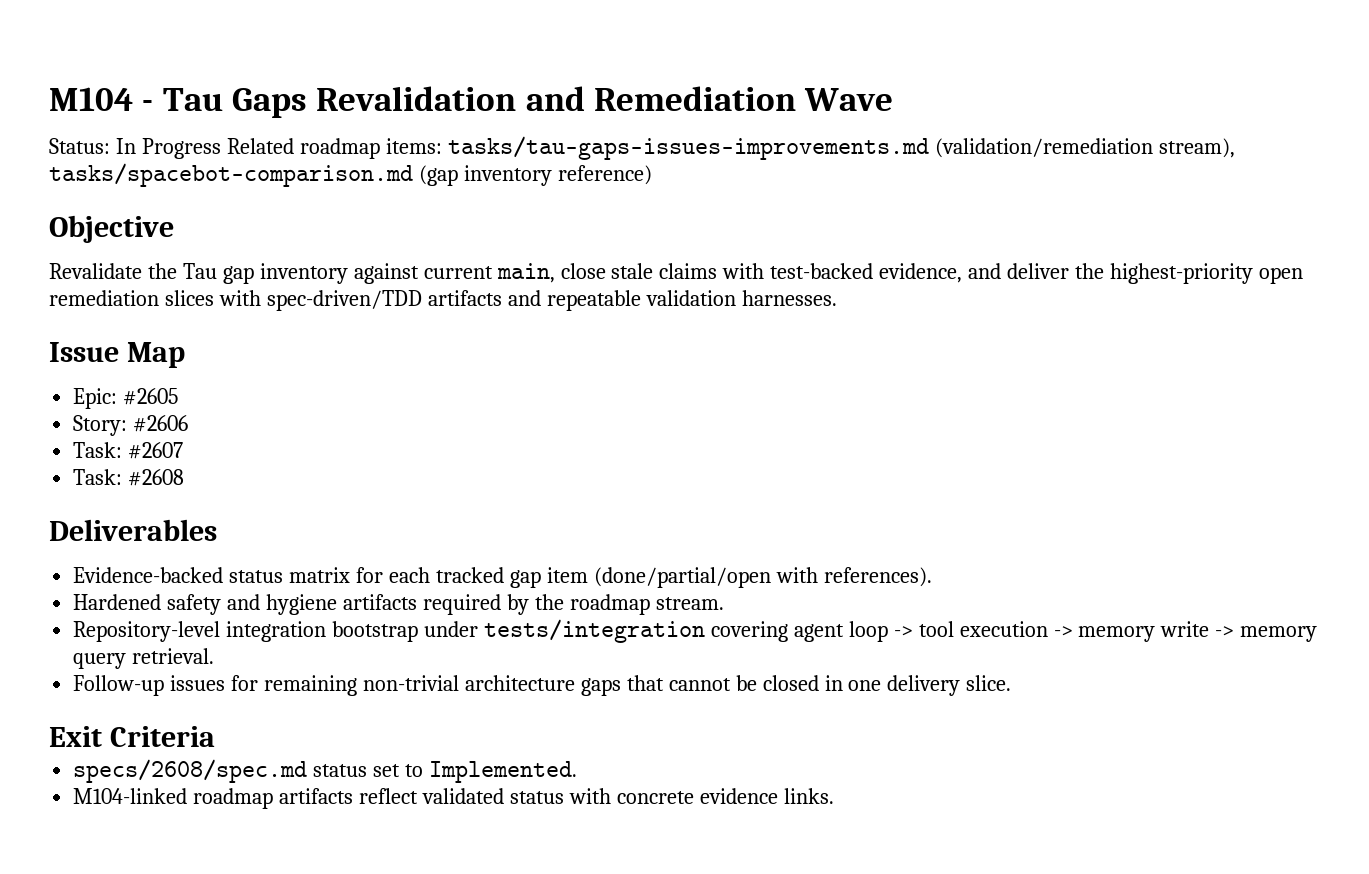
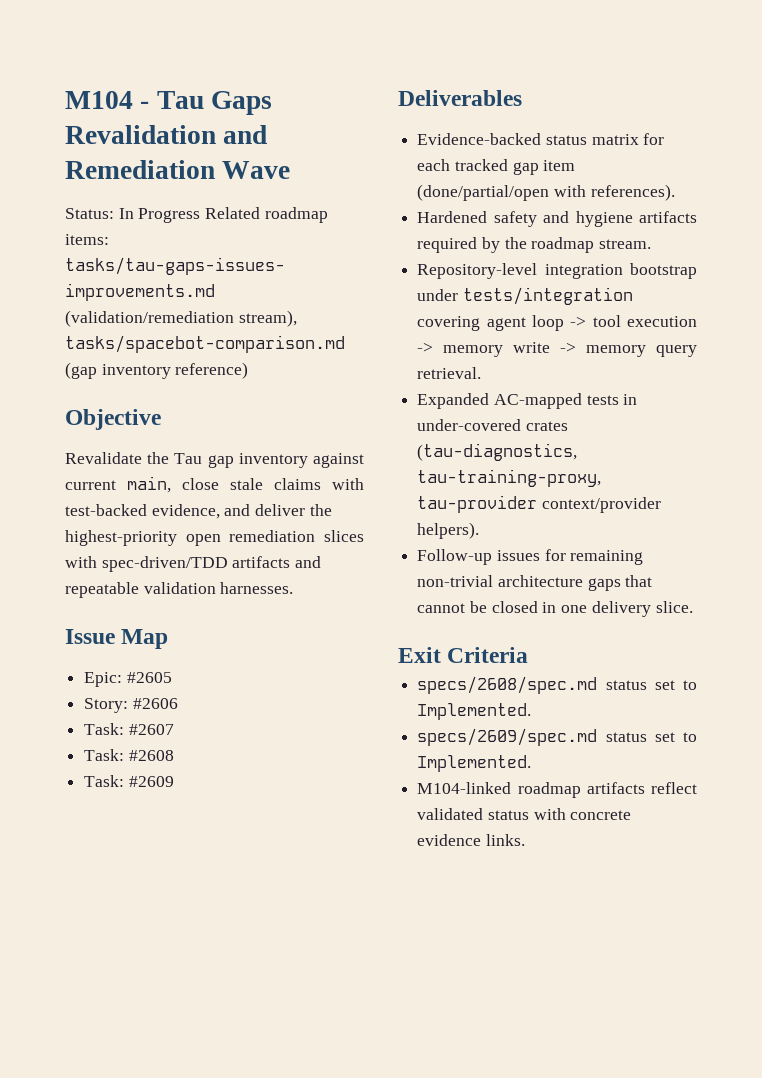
+ Task: #2609
+ Expanded AC-mapped tests in under-covered crates (tau-diagnostics, tau-training-proxy, tau-provider context/provider helpers).
+ specs/2609/spec.md status set to Implemented.

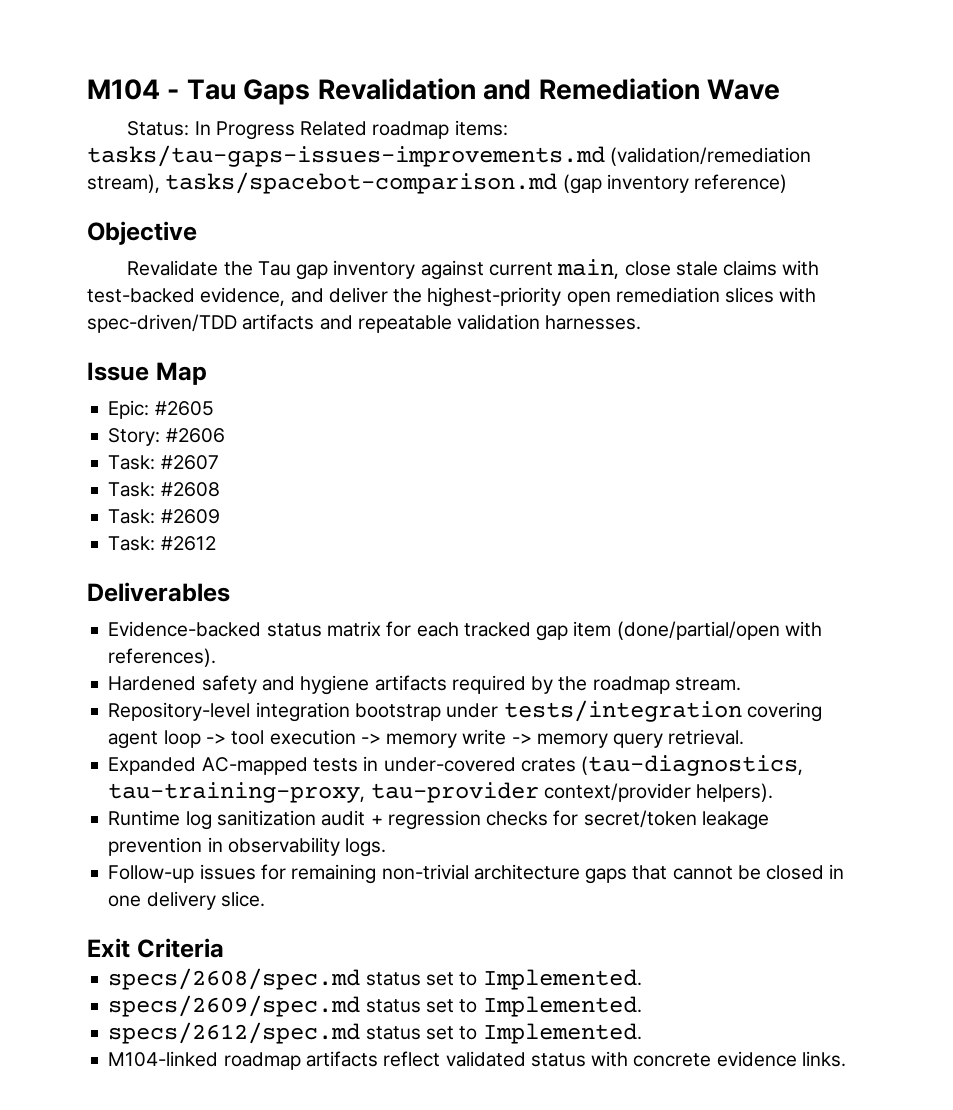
+ Task: #2612
+ Runtime log sanitization audit + regression checks for secret/token leakage prevention in observability logs.
+ specs/2612/spec.md status set to Implemented.

